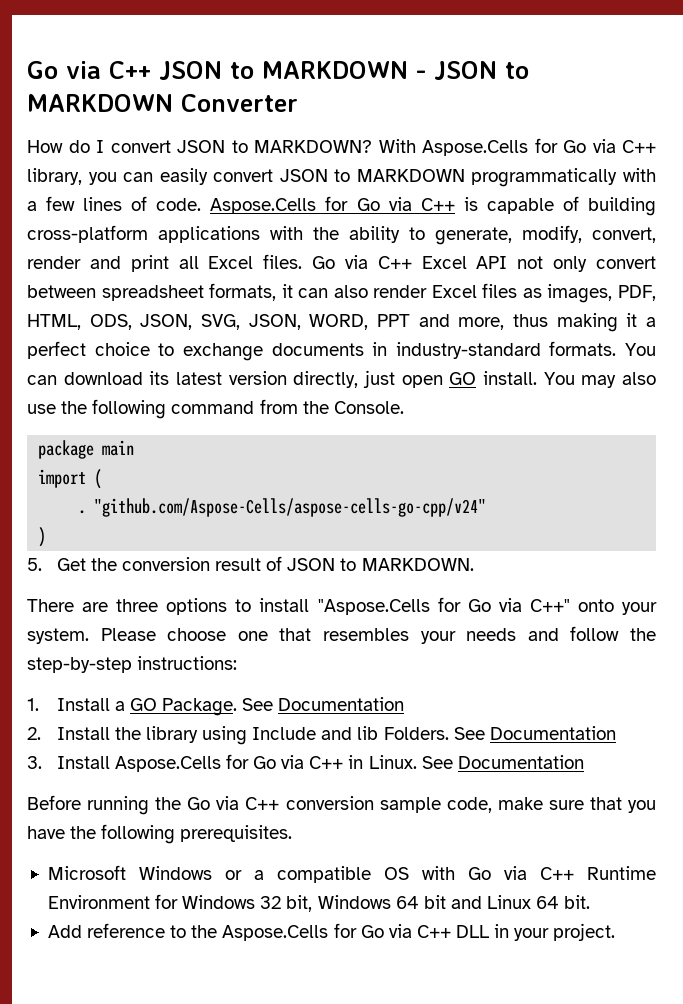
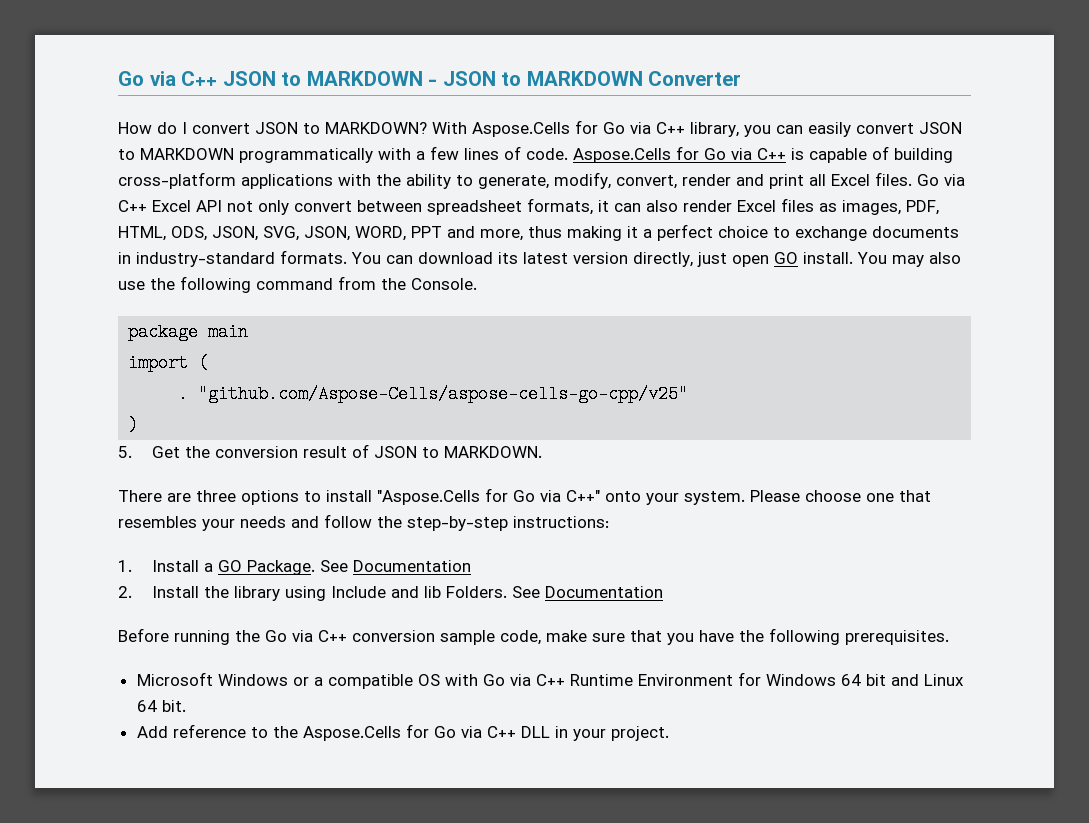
- "github.com/Aspose-Cells/aspose-cells-go-cpp/v24"
+ "github.com/Aspose-Cells/aspose-cells-go-cpp/v25"
- 3. Install Aspose.Cells for Go via C++ in Linux. See Documentation
- Microsoft Windows or a compatible OS with Go via C++ Runtime Environment for Windows 32 bit, Windows 64 bit and Linux 64 bit.
+ Microsoft Windows or a compatible OS with Go via C++ Runtime Environment for Windows 64 bit and Linux 64 bit.

